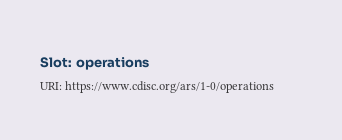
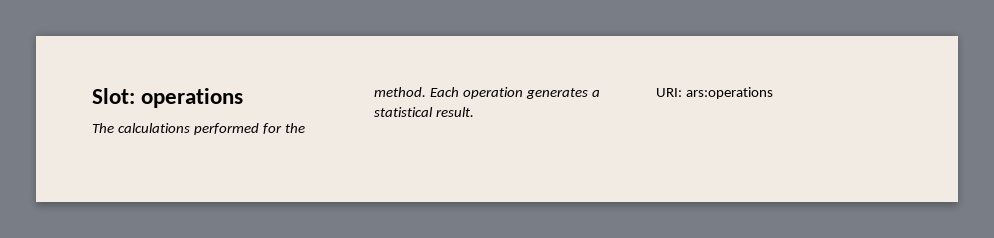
+ The calculations performed for the method. Each operation generates a statistical result.
- URI: https://www.cdisc.org/ars/1-0/operations
+ URI: ars:operations

